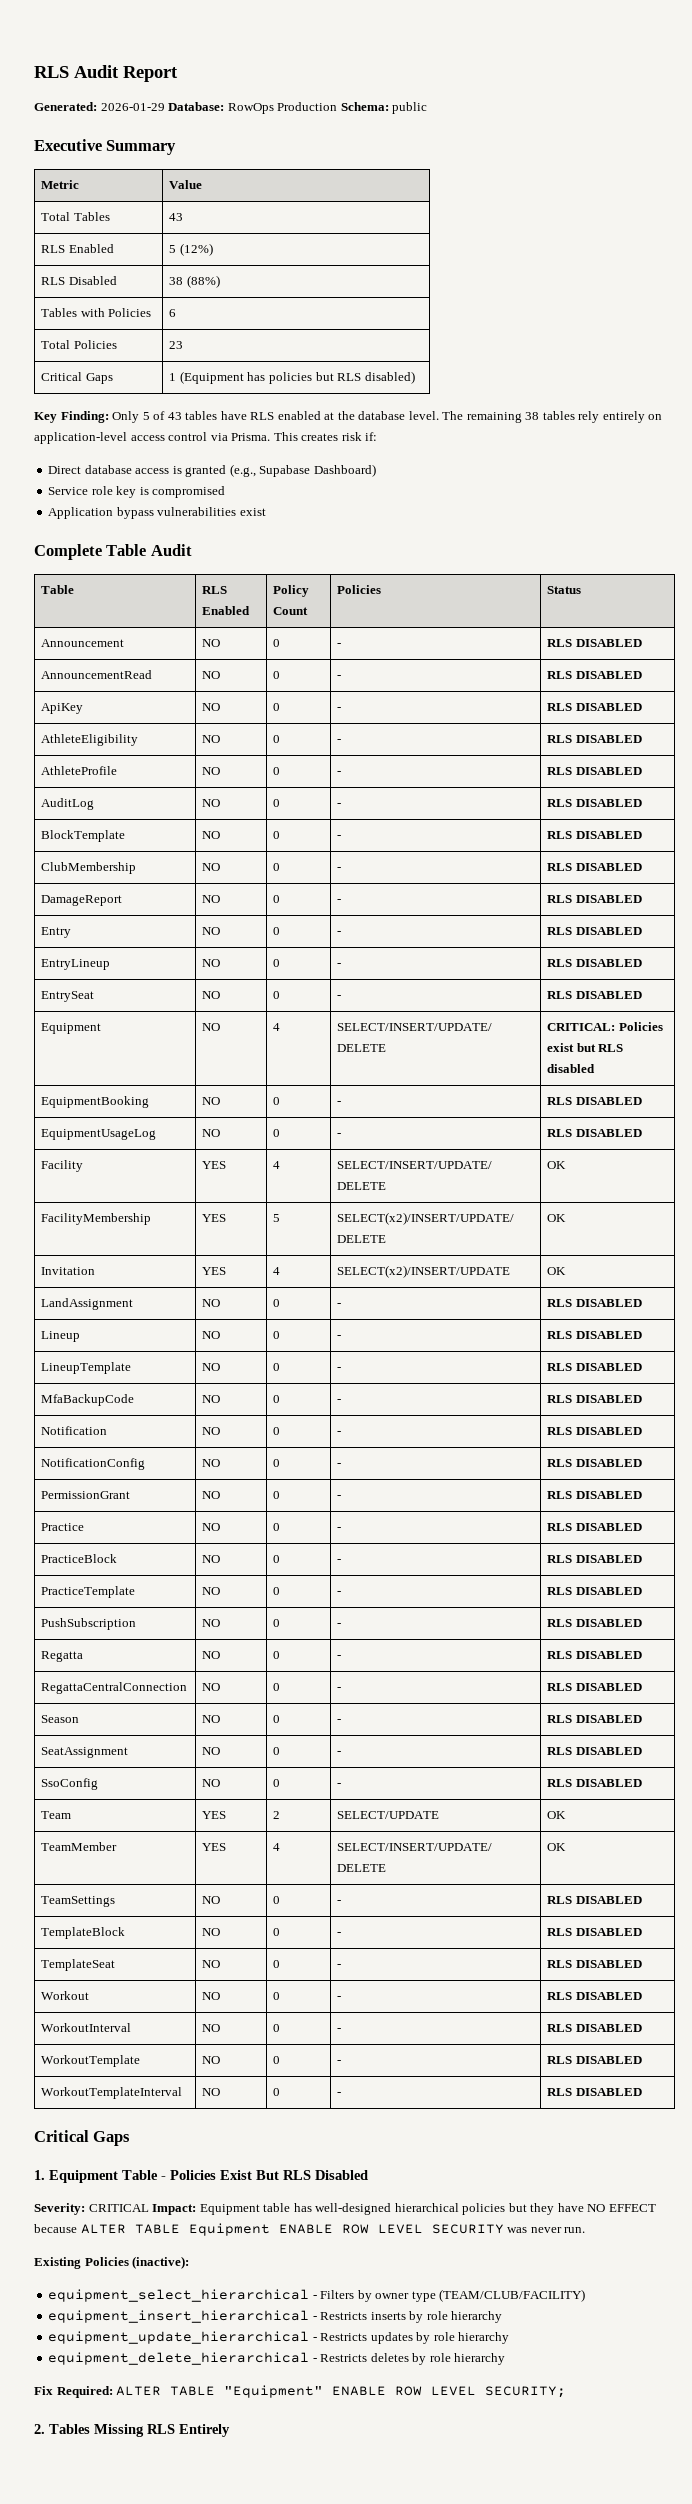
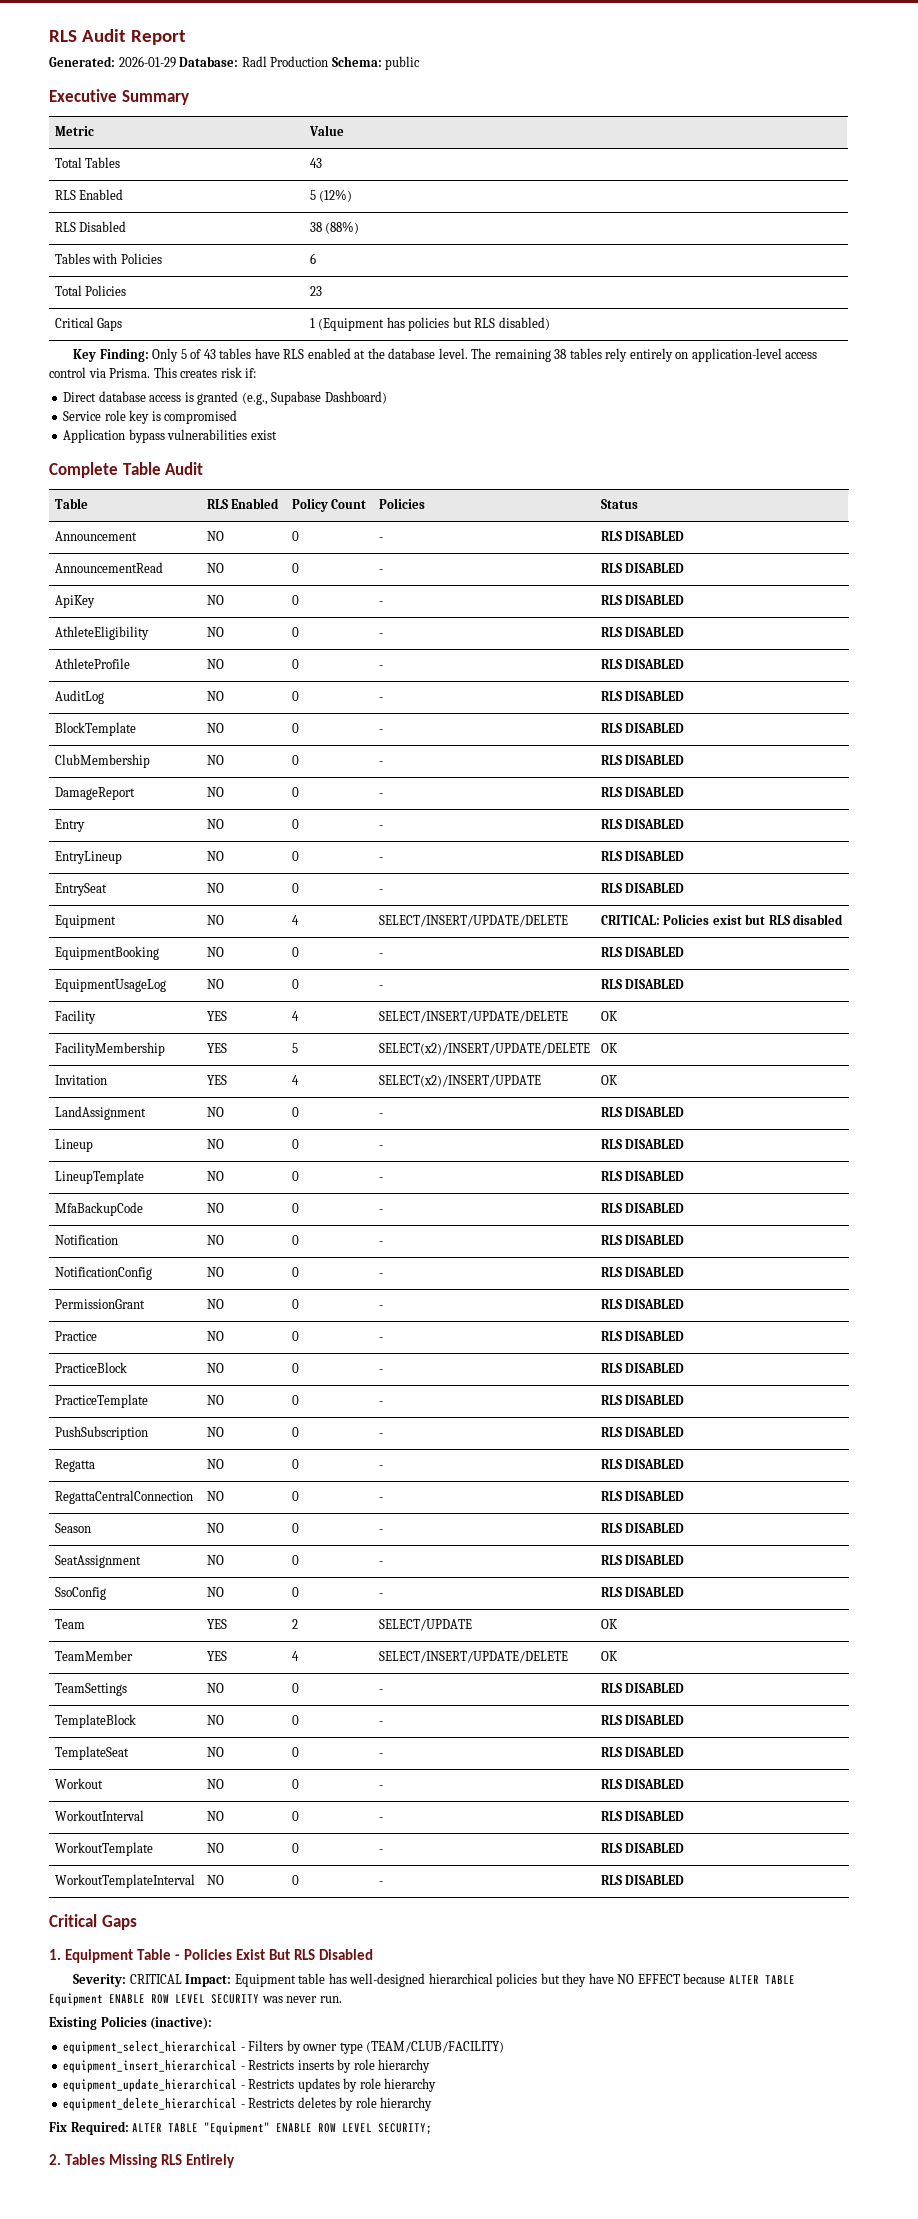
- Generated: 2026-01-29 Database: RowOps Production Schema: public
+ Generated: 2026-01-29 Database: Radl Production Schema: public

